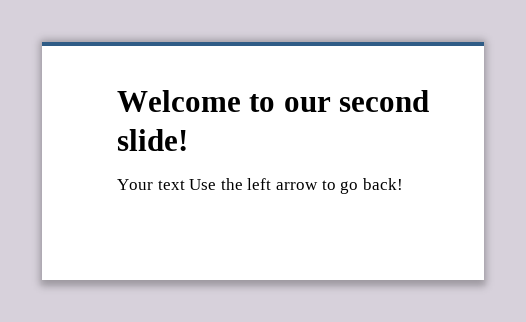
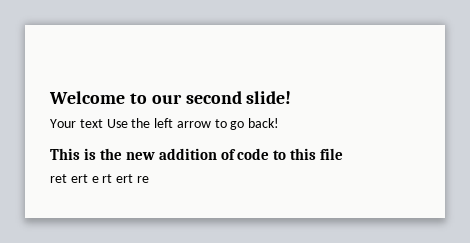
+ This is the new addition of code to this file
+ ret ert e rt ert re

